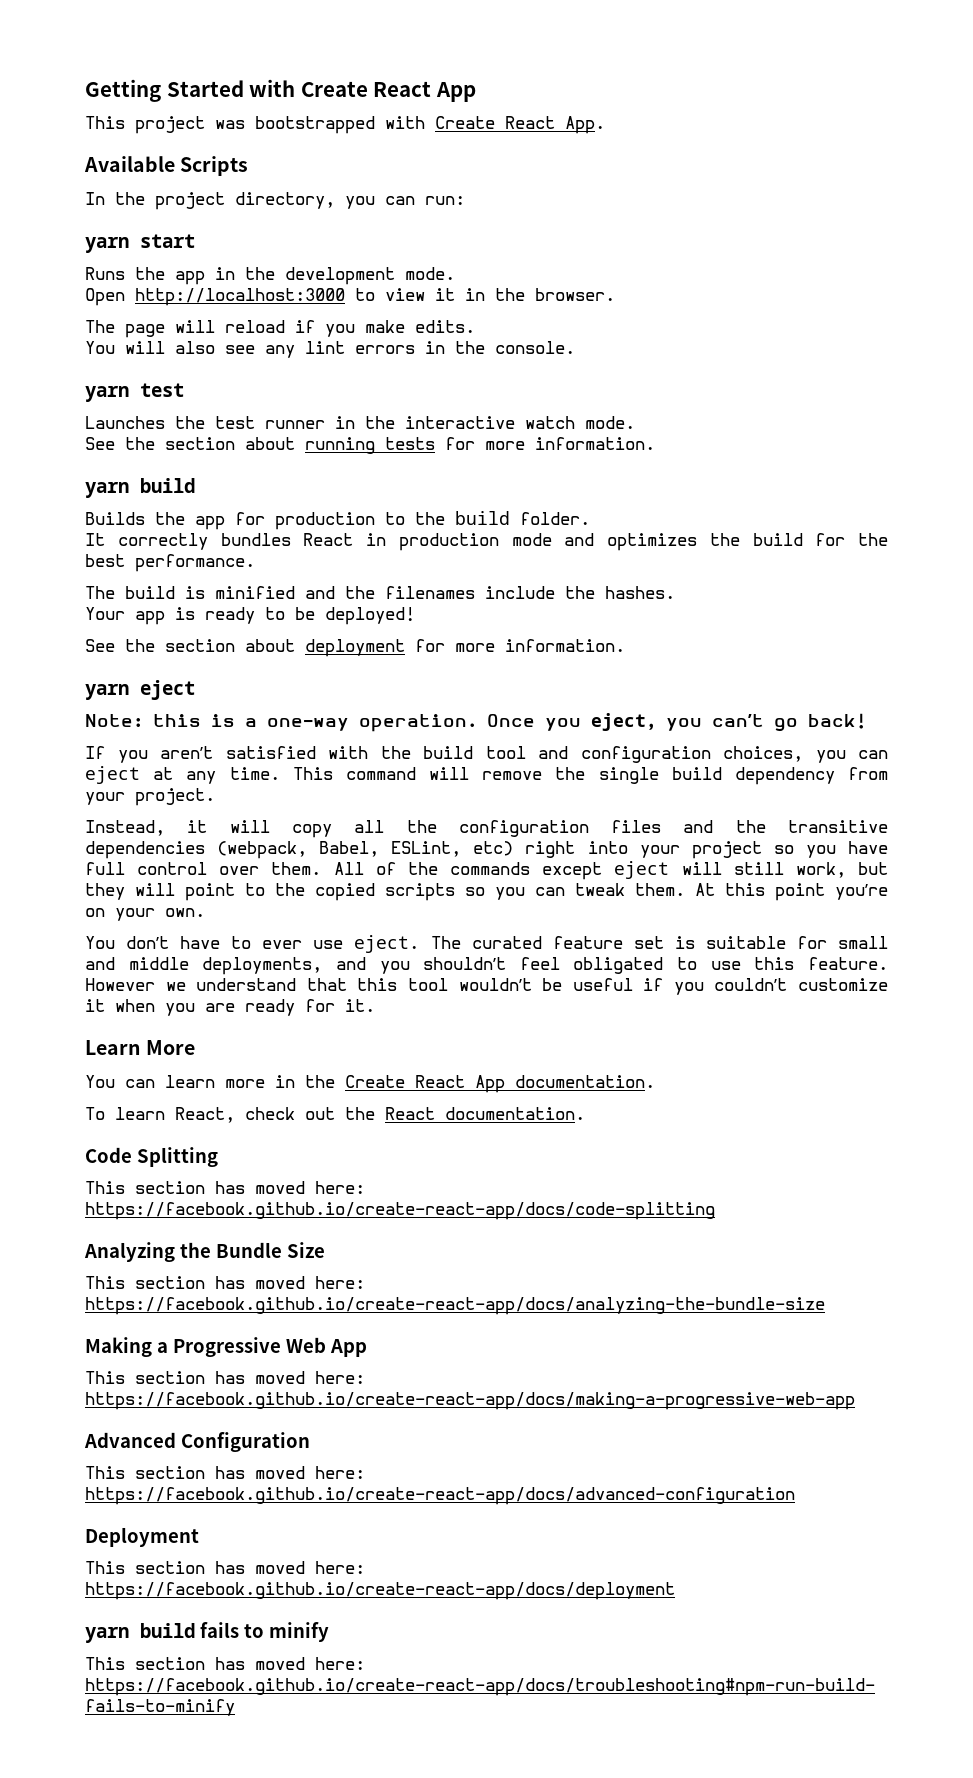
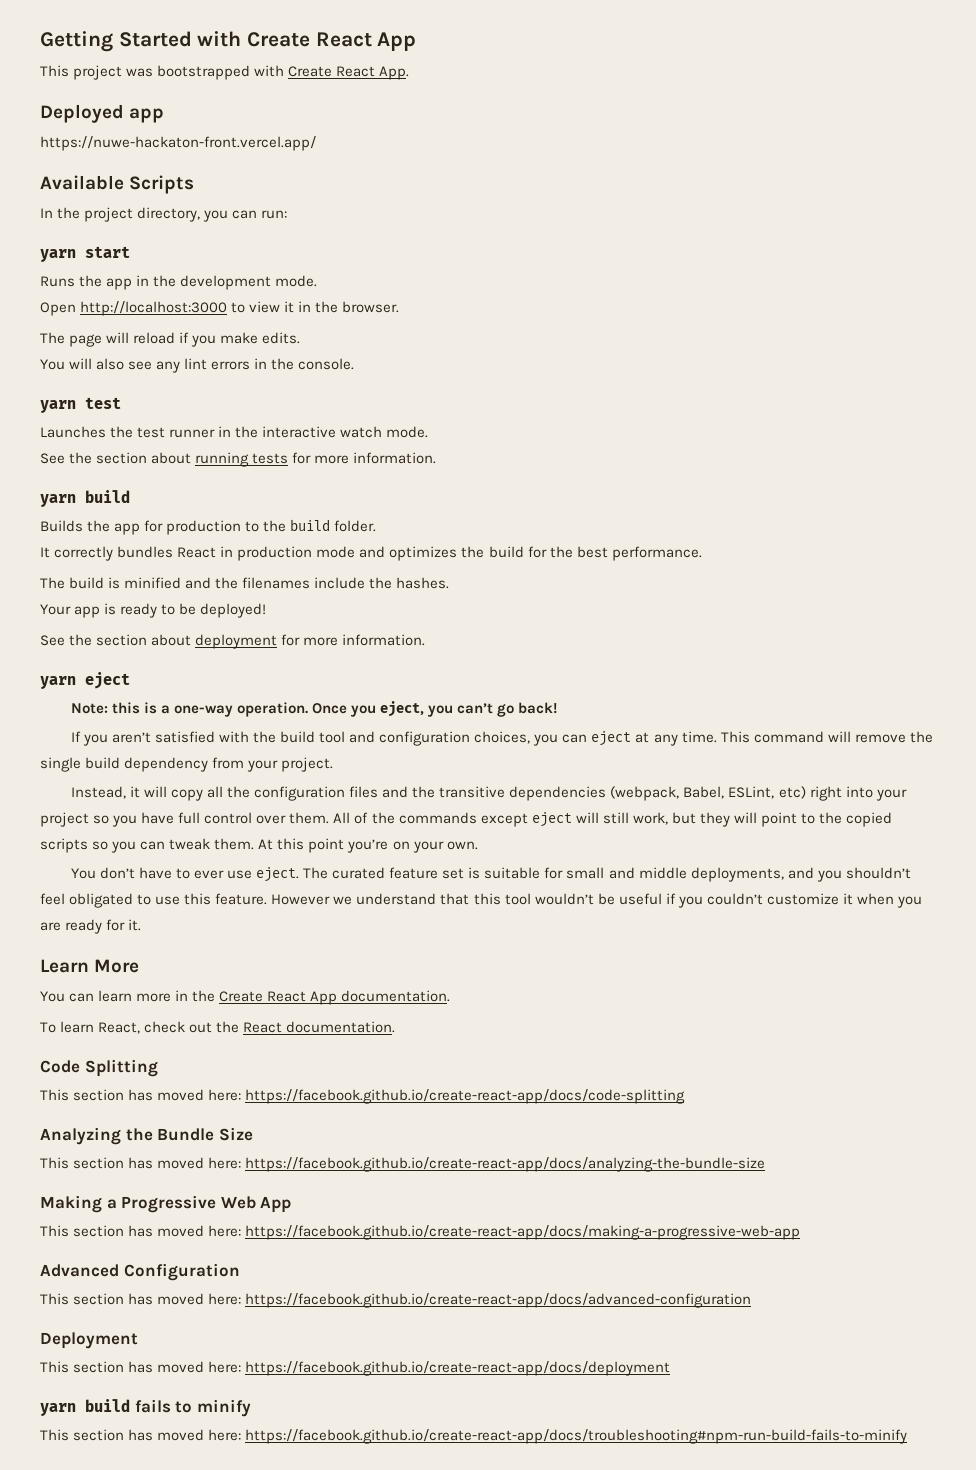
+ Deployed app
+ https://nuwe-hackaton-front.vercel.app/

